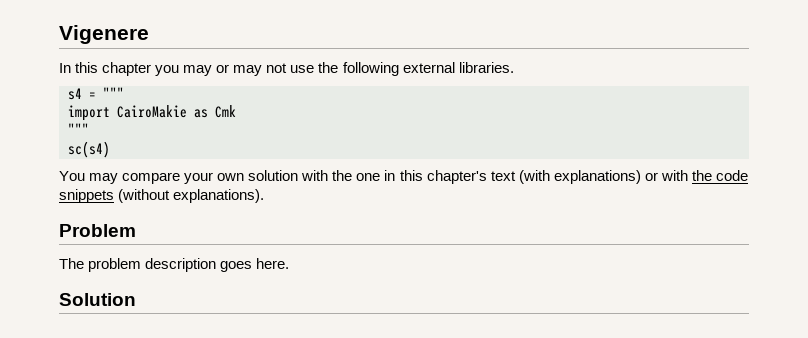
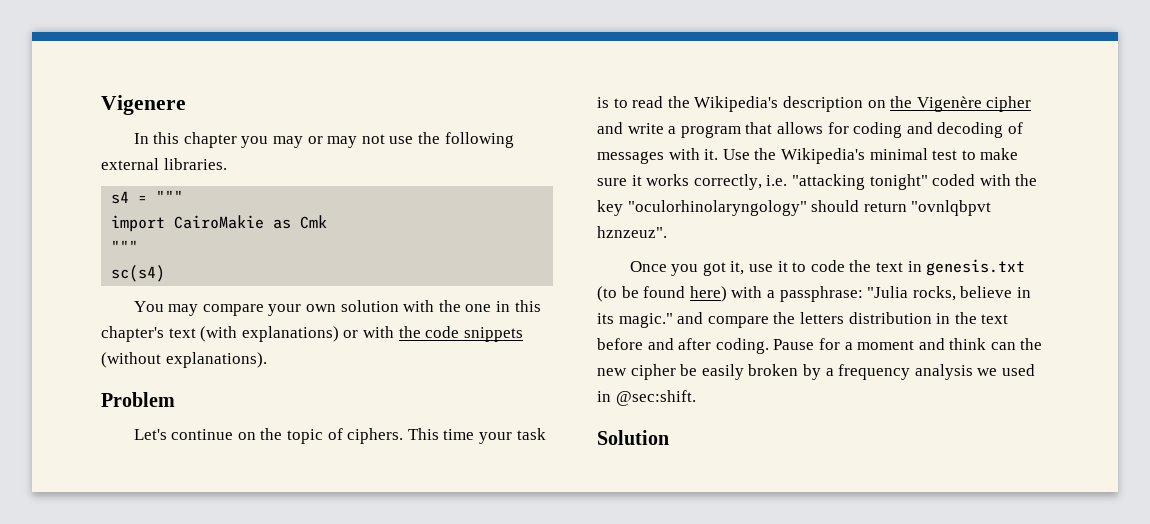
- The problem description goes here.
+ Let's continue on the topic of ciphers. This time your task is to read the Wikipedia's description on the Vigenère cipher and write a program that allows for coding and decoding of messages with it. Use the Wikipedia's minimal test to make sure it works correctly, i.e. "attacking tonight" coded with the key "oculorhinolaryngology" should return "ovnlqbpvt hznzeuz".
+ Once you got it, use it to code the text in genesis.txt (to be found here) with a passphrase: "Julia rocks, believe in its magic." and compare the letters distribution in the text before and after coding. Pause for a moment and think can the new cipher be easily broken by a frequency analysis we used in @sec:shift.

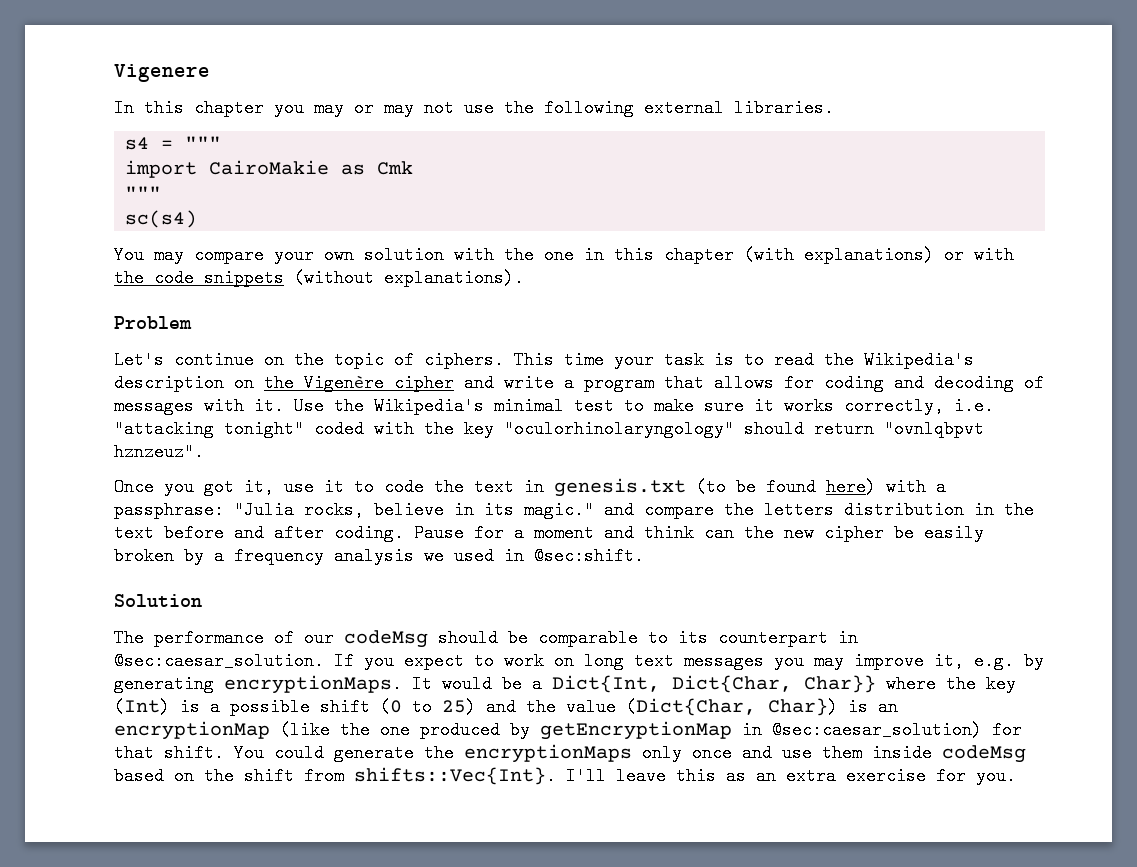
- You may compare your own solution with the one in this chapter's text (with explanations) or with the code snippets (without explanations).
+ You may compare your own solution with the one in this chapter (with explanations) or with the code snippets (without explanations).
+ The performance of our codeMsg should be comparable to its counterpart in @sec:caesar_solution. If you expect to work on long text messages you may improve it, e.g. by generating encryptionMaps. It would be a Dict{Int, Dict{Char, Char}} where the key (Int) is a possible shift (0 to 25) and the value (Dict{Char, Char}) is an encryptionMap (like the one produced by getEncryptionMap in @sec:caesar_solution) for that shift. You could generate the encryptionMaps only once and use them inside codeMsg based on the shift from shifts::Vec{Int}. I'll leave this as an extra exercise for you.

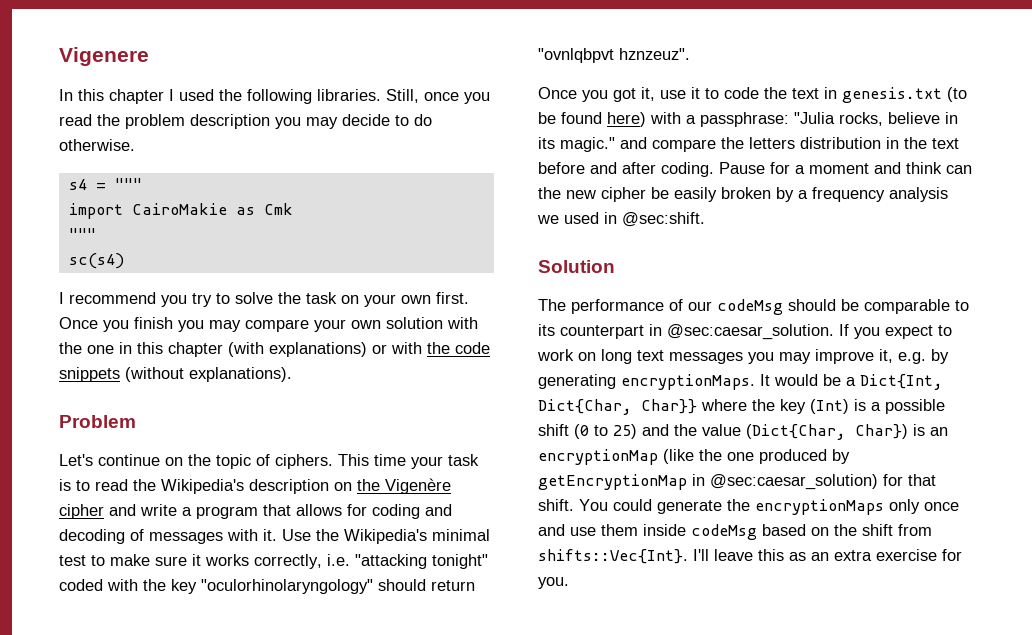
- In this chapter you may or may not use the following external libraries.
+ In this chapter I used the following libraries. Still, once you read the problem description you may decide to do otherwise.
- You may compare your own solution with the one in this chapter (with explanations) or with the code snippets (without explanations).
+ I recommend you try to solve the task on your own first. Once you finish you may compare your own solution with the one in this chapter (with explanations) or with the code snippets (without explanations).

